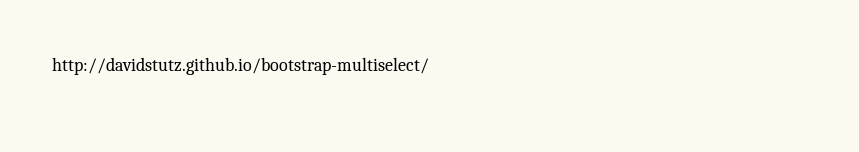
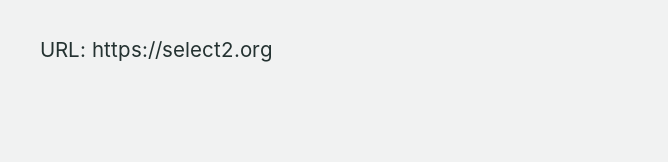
- http://davidstutz.github.io/bootstrap-multiselect/
+ URL: https://select2.org

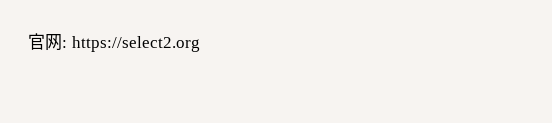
- URL: https://select2.org
+ 官网: https://select2.org

